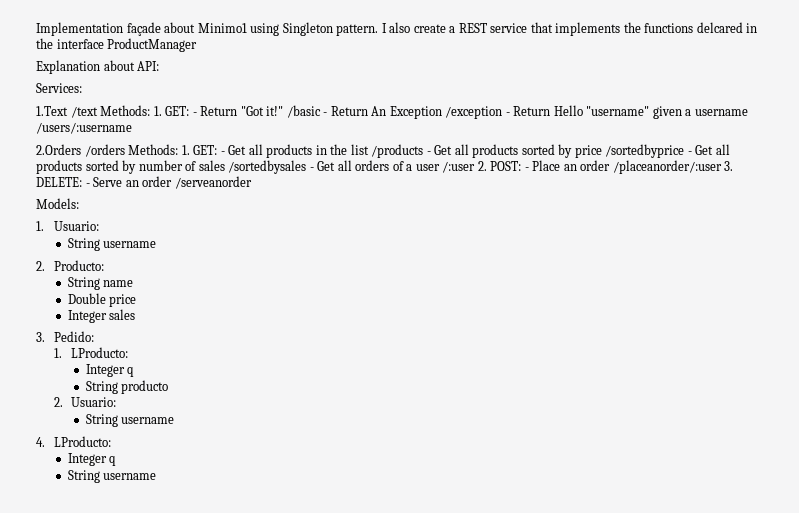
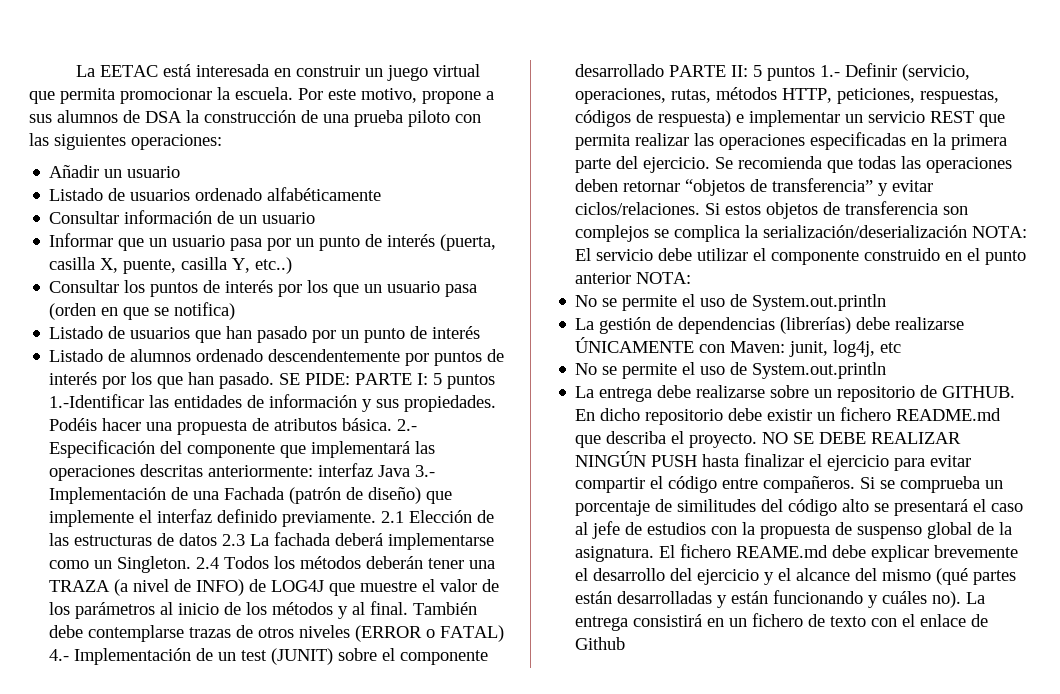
- Implementation façade about Minimo1 using Singleton pattern. I also create a REST service that implements the functions delcared in the interface ProductManager
- Explanation about API:
- Services:
- 1.Text /text Methods: 1. GET: - Return "Got it!" /basic - Return An Exception /exception - Return Hello "username" given a username /users/:username
- 2.Orders /orders Methods: 1. GET: - Get all products in the list /products - Get all products sorted by price /sortedbyprice - Get all products sorted by number of sales /sortedbysales - Get all orders of a user /:user 2. POST: - Place an order /placeanorder/:user 3. DELETE: - Serve an order /serveanorder
- Models:
- 1. Usuario:
- String username
- 2. Producto:
- String name
- Double price
- Integer sales
- 3. Pedido:
- 1. LProducto:
- Integer q
- String producto
- 2. Usuario:
- String username
- 4. LProducto:
- Integer q
- String username
+ La EETAC está interesada en construir un juego virtual que permita promocionar la escuela. Por este motivo, propone a sus alumnos de DSA la construcción de una prueba piloto con las siguientes operaciones:
+ Añadir un usuario
+ Listado de usuarios ordenado alfabéticamente
+ Consultar información de un usuario
+ Informar que un usuario pasa por un punto de interés (puerta, casilla X, puente, casilla Y, etc..)
+ Consultar los puntos de interés por los que un usuario pasa (orden en que se notifica)
+ Listado de usuarios que han pasado por un punto de interés
+ Listado de alumnos ordenado descendentemente por puntos de interés por los que han pasado. SE PIDE: PARTE I: 5 puntos 1.-Identificar las entidades de información y sus propiedades. Podéis hacer una propuesta de atributos básica. 2.- Especificación del componente que implementará las operaciones descritas anteriormente: interfaz Java 3.- Implementación de una Fachada (patrón de diseño) que implemente el interfaz definido previamente. 2.1 Elección de las estructuras de datos 2.3 La fachada deberá implementarse como un Singleton. 2.4 Todos los métodos deberán tener una TRAZA (a nivel de INFO) de LOG4J que muestre el valor de los parámetros al inicio de los métodos y al final. También debe contemplarse trazas de otros niveles (ERROR o FATAL) 4.- Implementación de un test (JUNIT) sobre el componente desarrollado PARTE II: 5 puntos 1.- Definir (servicio, operaciones, rutas, métodos HTTP, peticiones, respuestas, códigos de respuesta) e implementar un servicio REST que permita realizar las operaciones especificadas en la primera parte del ejercicio. Se recomienda que todas las operaciones deben retornar “objetos de transferencia” y evitar ciclos/relaciones. Si estos objetos de transferencia son complejos se complica la serialización/deserialización NOTA: El servicio debe utilizar el componente construido en el punto anterior NOTA:
+ No se permite el uso de System.out.println
+ La gestión de dependencias (librerías) debe realizarse ÚNICAMENTE con Maven: junit, log4j, etc
+ No se permite el uso de System.out.println
+ La entrega debe realizarse sobre un repositorio de GITHUB. En dicho repositorio debe existir un fichero README.md que describa el proyecto. NO SE DEBE REALIZAR NINGÚN PUSH hasta finalizar el ejercicio para evitar compartir el código entre compañeros. Si se comprueba un porcentaje de similitudes del código alto se presentará el caso al jefe de estudios con la propuesta de suspenso global de la asignatura. El fichero REAME.md debe explicar brevemente el desarrollo del ejercicio y el alcance del mismo (qué partes están desarrolladas y están funcionando y cuáles no). La entrega consistirá en un fichero de texto con el enlace de Github

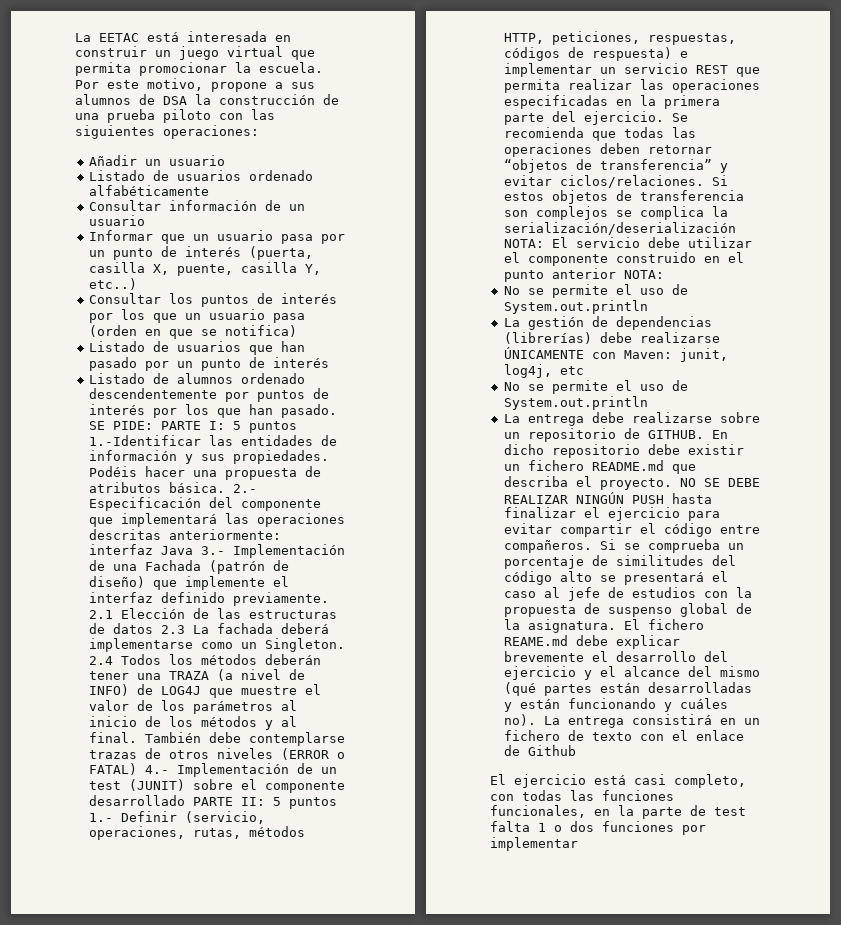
+ El ejercicio está casi completo, con todas las funciones funcionales, en la parte de test falta 1 o dos funciones por implementar

